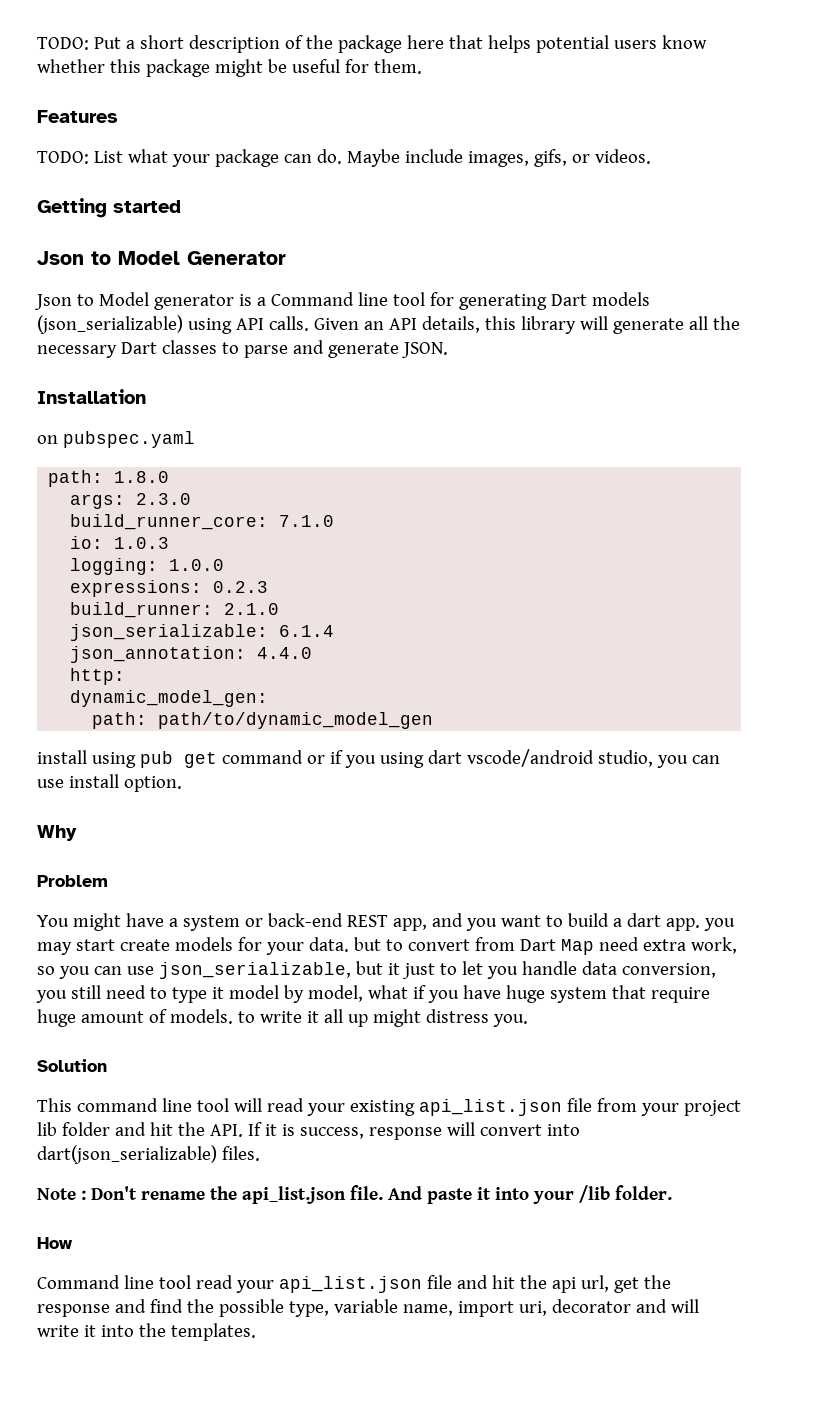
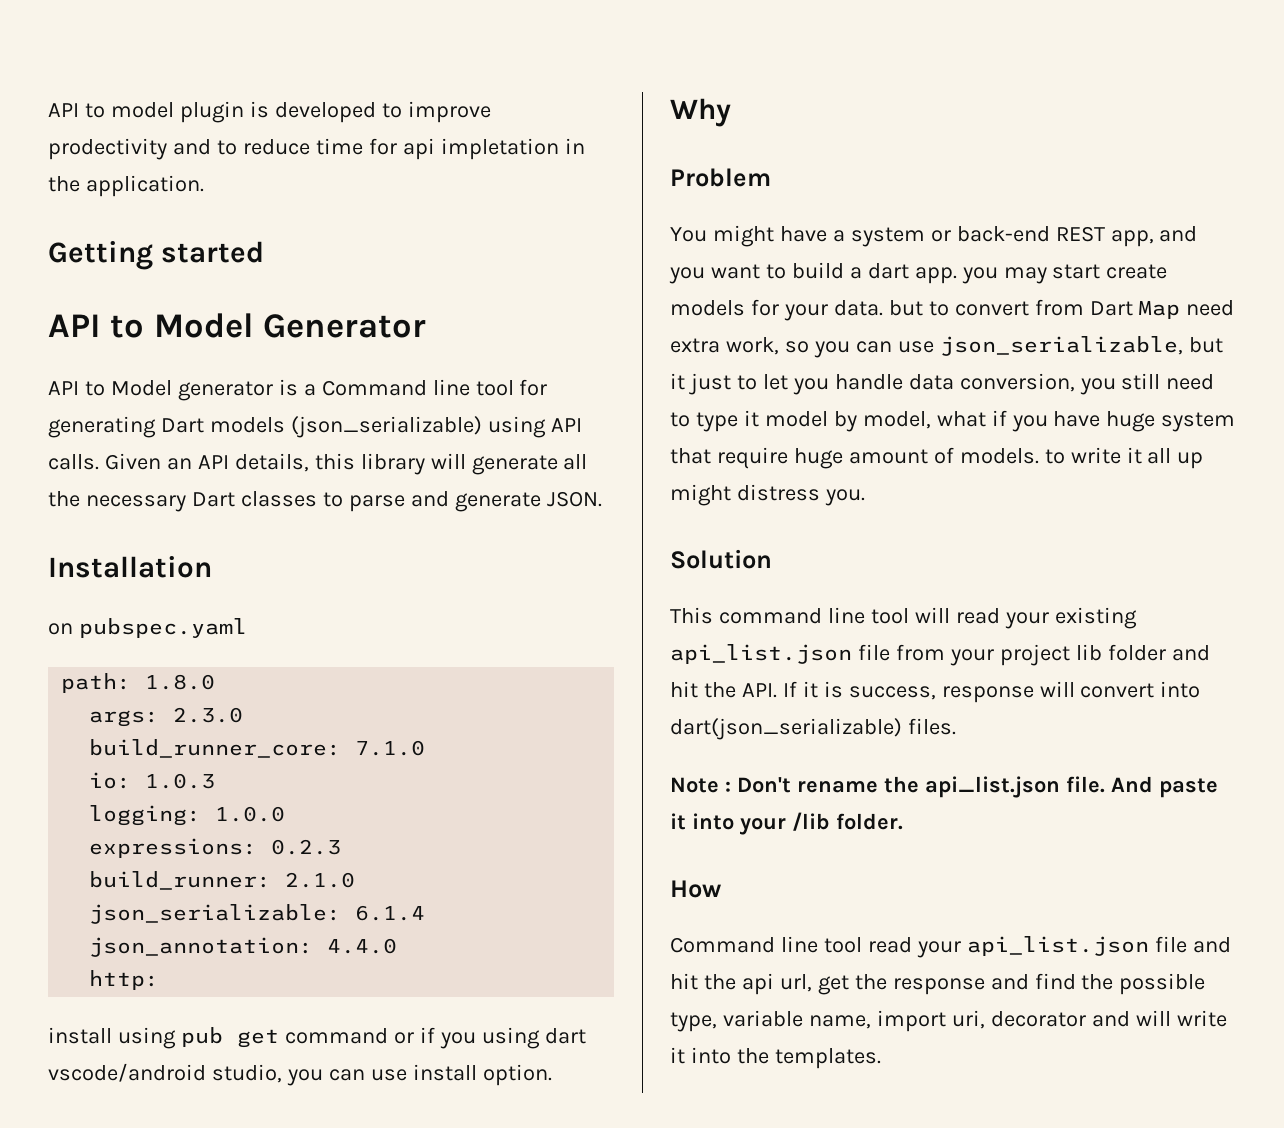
- TODO: Put a short description of the package here that helps potential users know whether this package might be useful for them.
- Features
- TODO: List what your package can do. Maybe include images, gifs, or videos.
+ API to model plugin is developed to improve prodectivity and to reduce time for api impletation in the application.
- Json to Model Generator
+ API to Model Generator
- Json to Model generator is a Command line tool for generating Dart models (json_serializable) using API calls.
+ API to Model generator is a Command line tool for generating Dart models (json_serializable) using API calls.
- dynamic_model_gen:
- path: path/to/dynamic_model_gen

